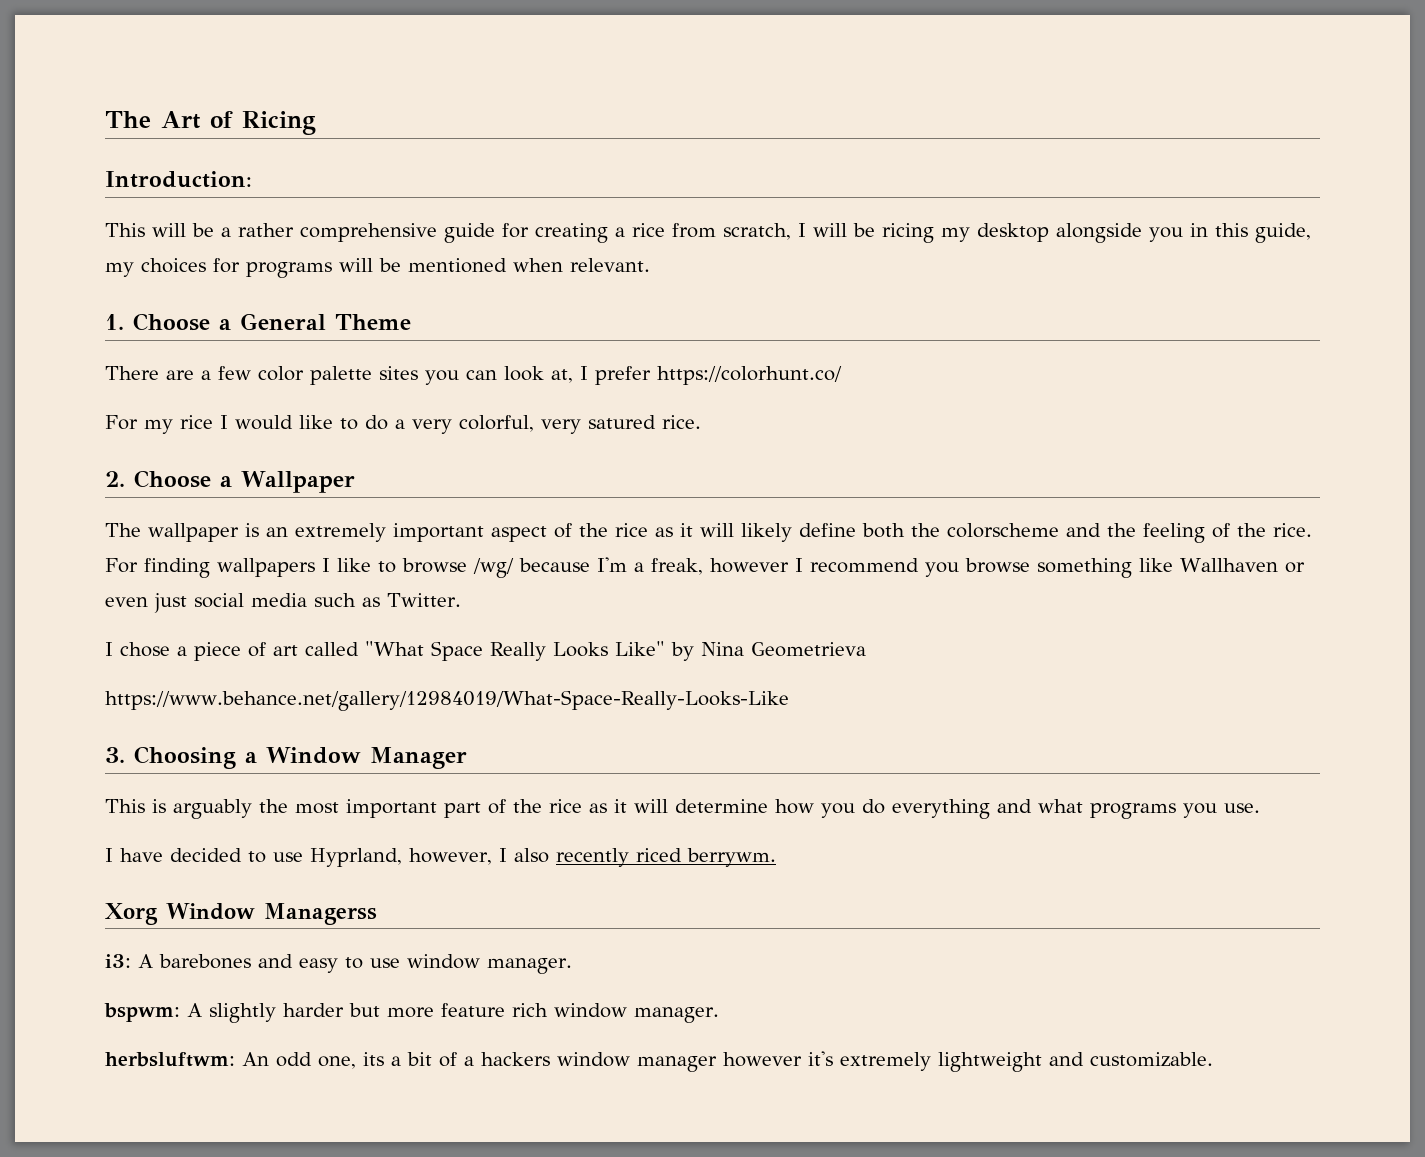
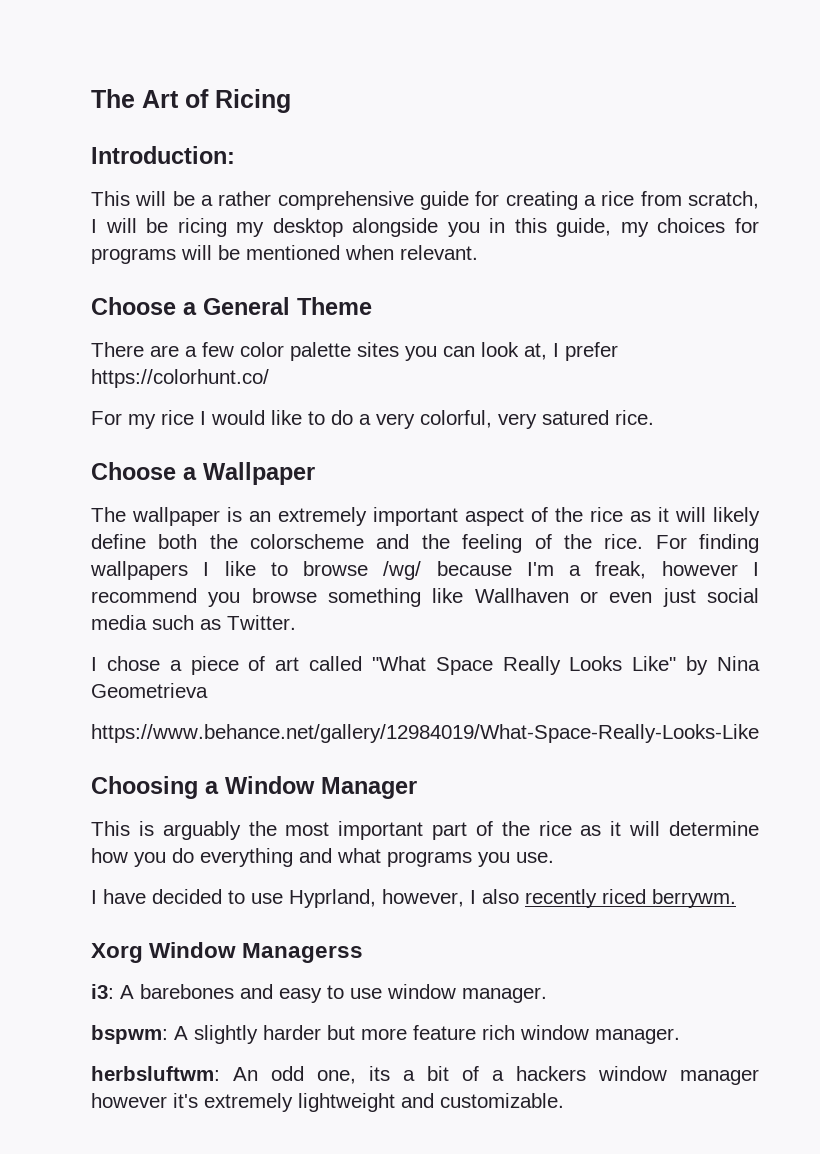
- 1. Choose a General Theme
+ Choose a General Theme
- 2. Choose a Wallpaper
+ Choose a Wallpaper
- 3. Choosing a Window Manager
+ Choosing a Window Manager

